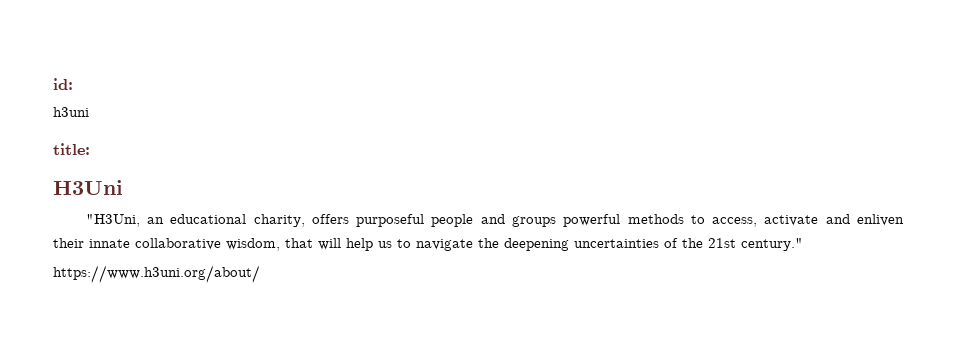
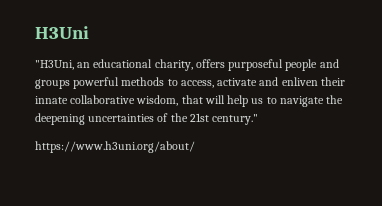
- id:
- h3uni
- title:

